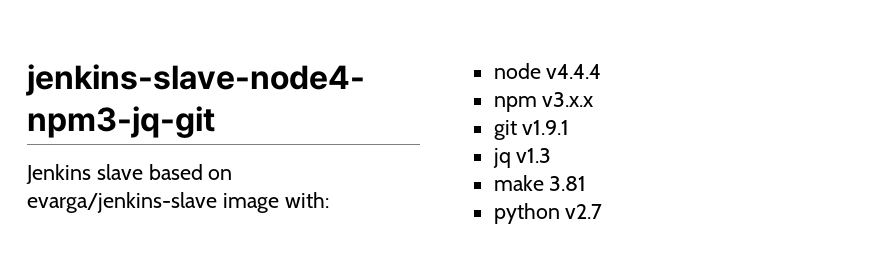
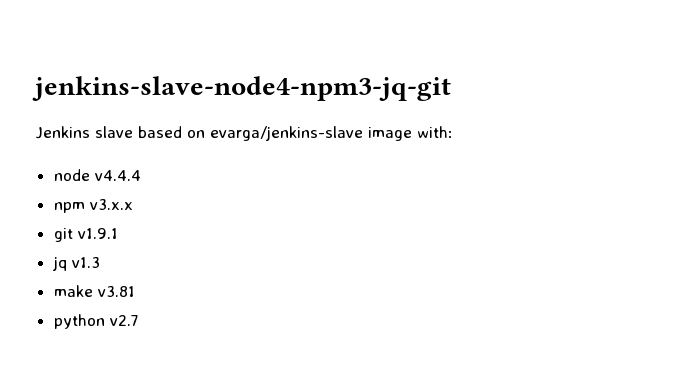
- make 3.81
+ make v3.81

